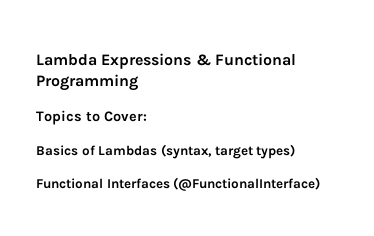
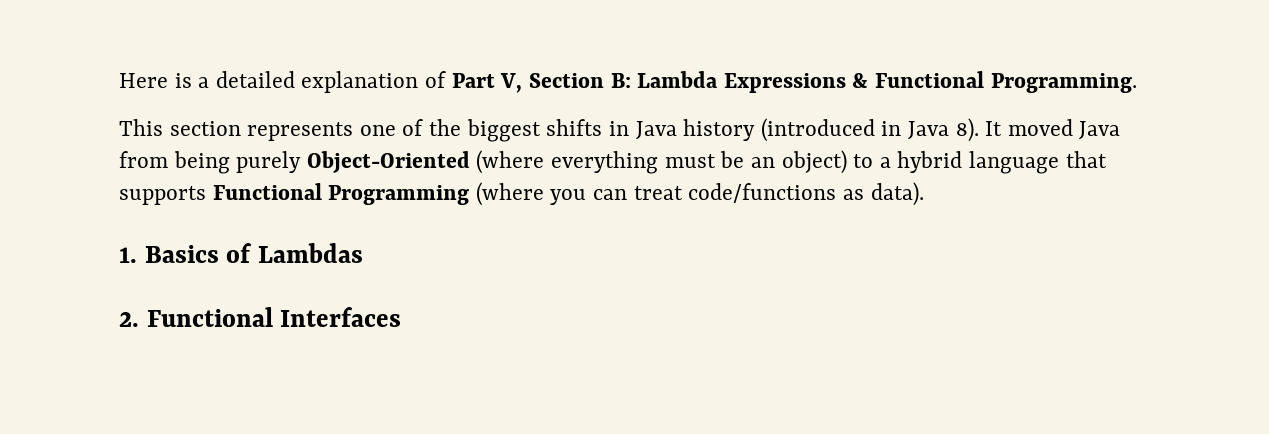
- Lambda Expressions & Functional Programming
- Topics to Cover:
- Basics of Lambdas (syntax, target types)
- Functional Interfaces (@FunctionalInterface)
+ Here is a detailed explanation of Part V, Section B: Lambda Expressions & Functional Programming.
+ This section represents one of the biggest shifts in Java history (introduced in Java 8). It moved Java from being purely Object-Oriented (where everything must be an object) to a hybrid language that supports Functional Programming (where you can treat code/functions as data).
+ 1. Basics of Lambdas
+ 2. Functional Interfaces

